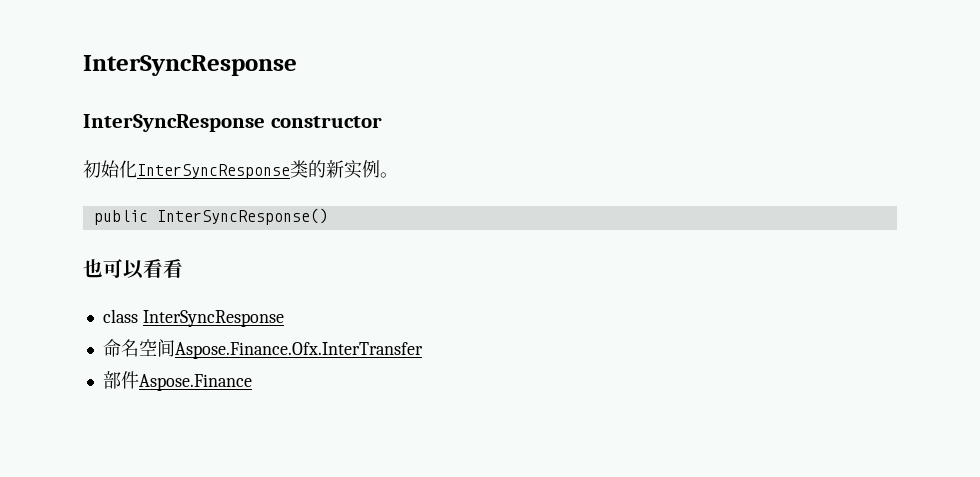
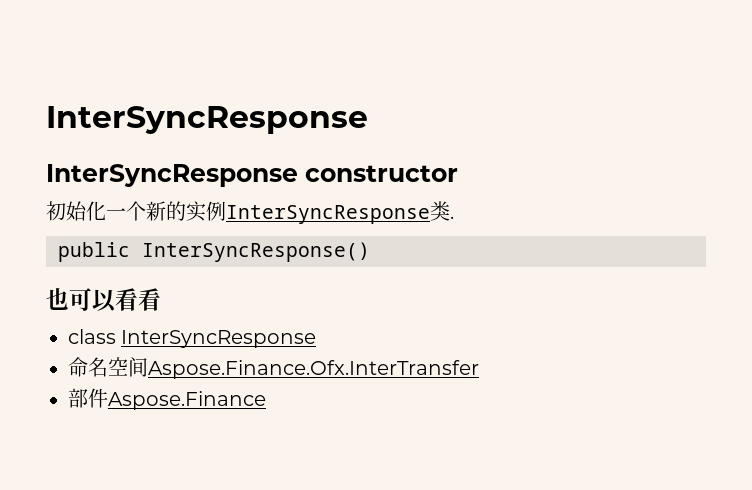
- 初始化InterSyncResponse类的新实例。
+ 初始化一个新的实例InterSyncResponse类.

